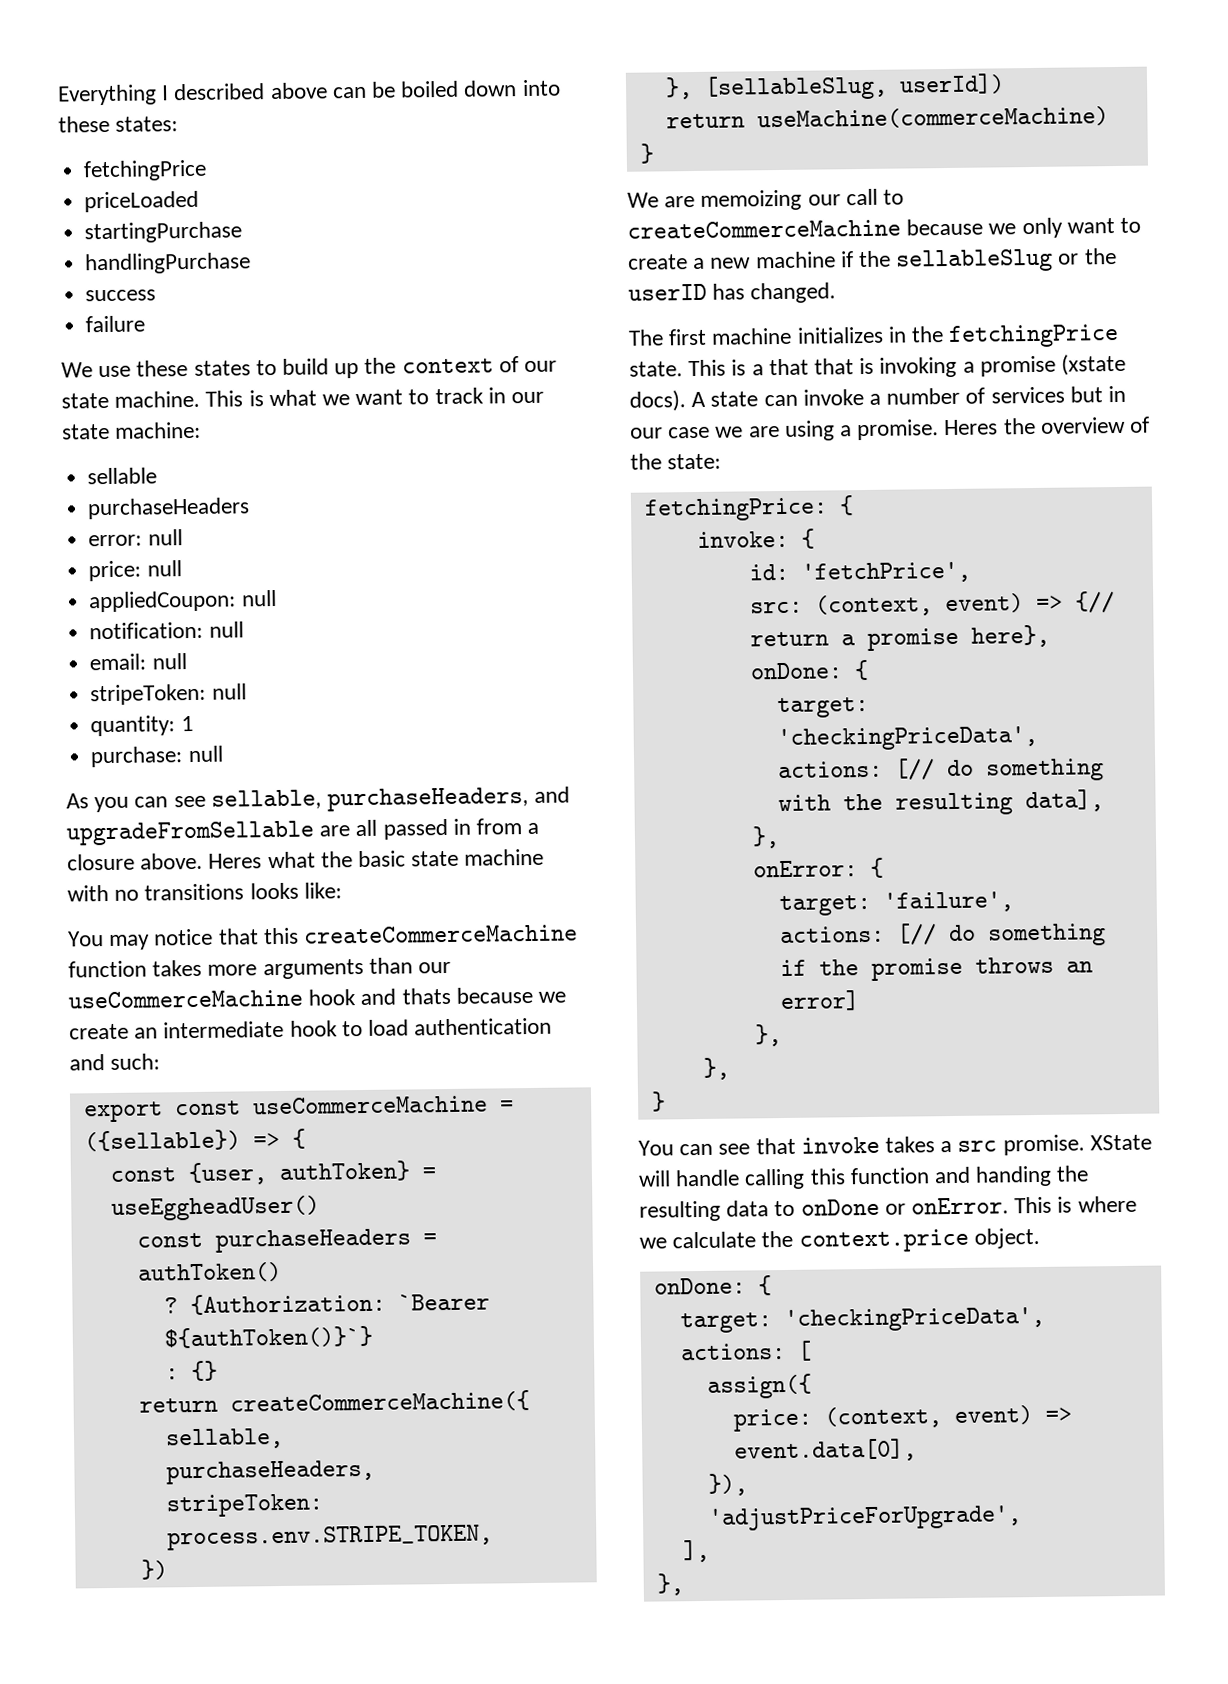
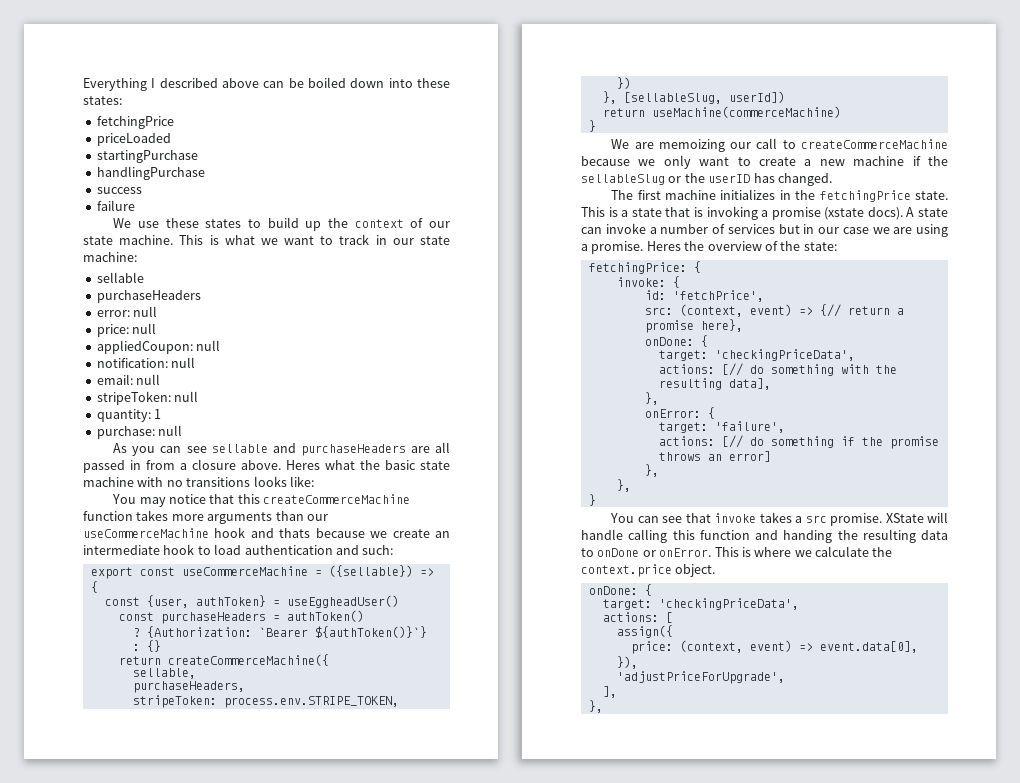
- As you can see sellable, purchaseHeaders, and upgradeFromSellable are all passed in from a closure above.
+ As you can see sellable and purchaseHeaders are all passed in from a closure above.
- This is a that that is invoking a promise (xstate docs).
+ This is a state that is invoking a promise (xstate docs).

